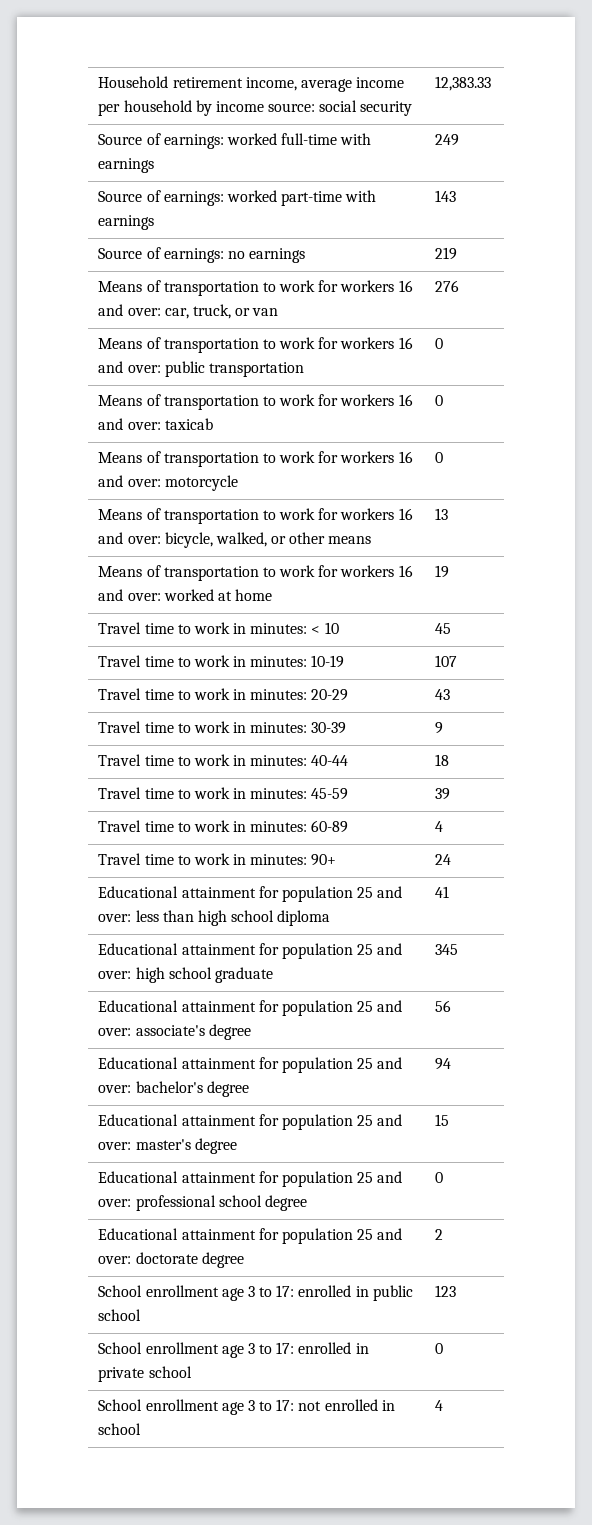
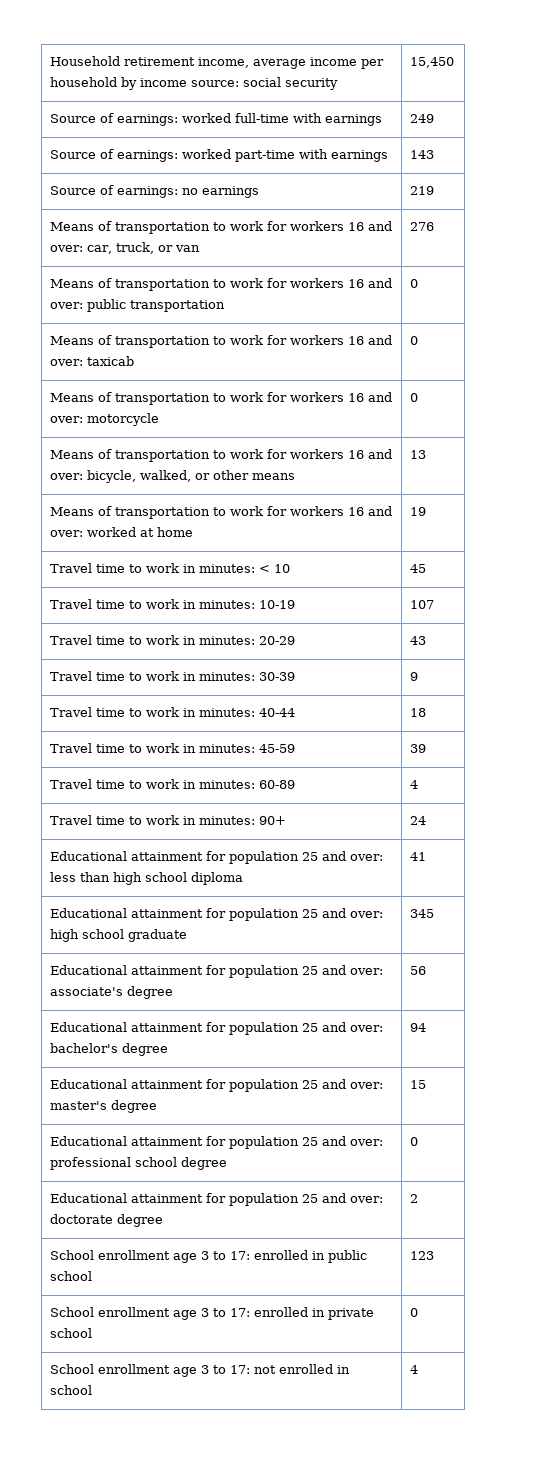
- Household retirement income, average income per household by income source: social security | 12,383.33
+ Household retirement income, average income per household by income source: social security | 15,450

